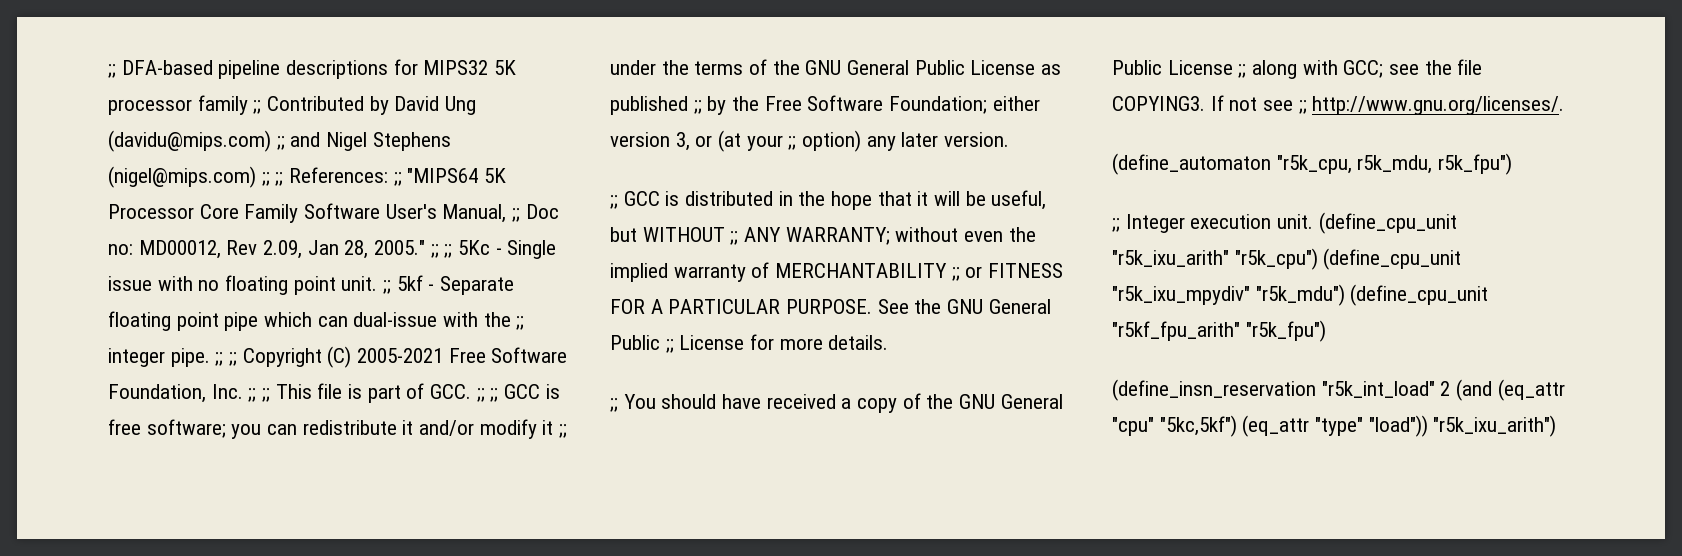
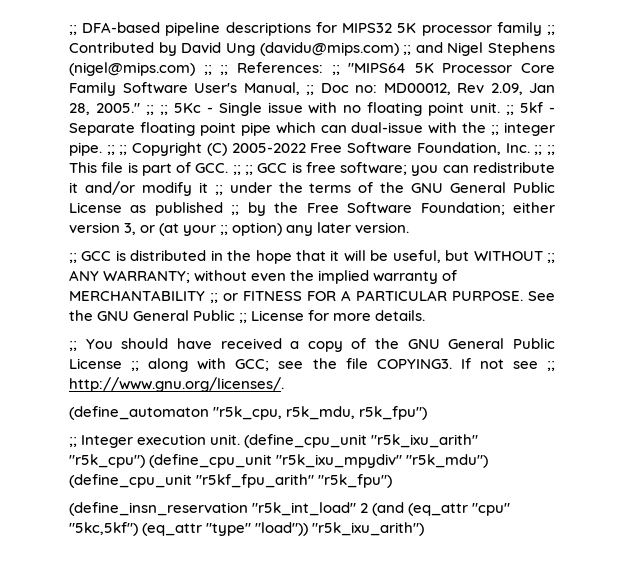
- Copyright (C) 2005-2021 Free Software Foundation, Inc. ;;
+ Copyright (C) 2005-2022 Free Software Foundation, Inc. ;;

